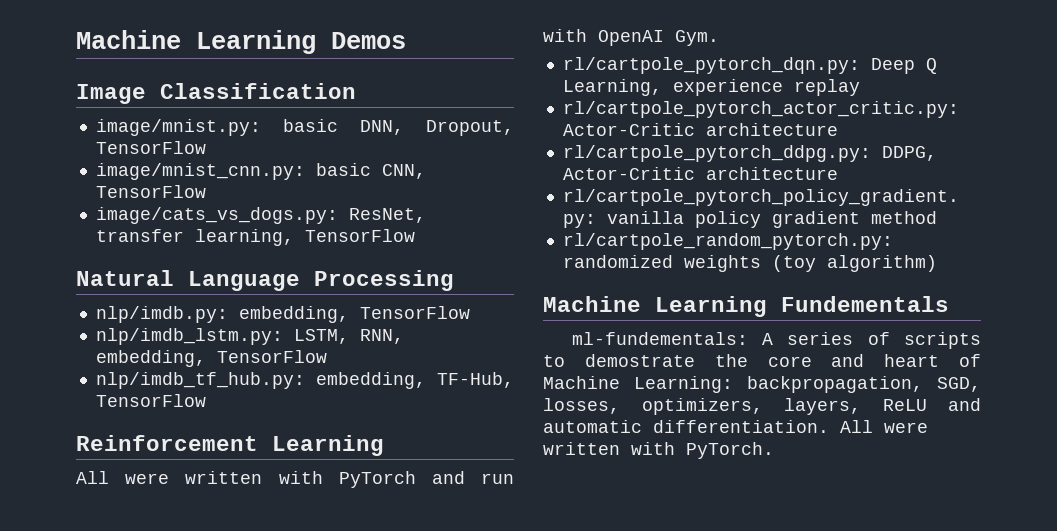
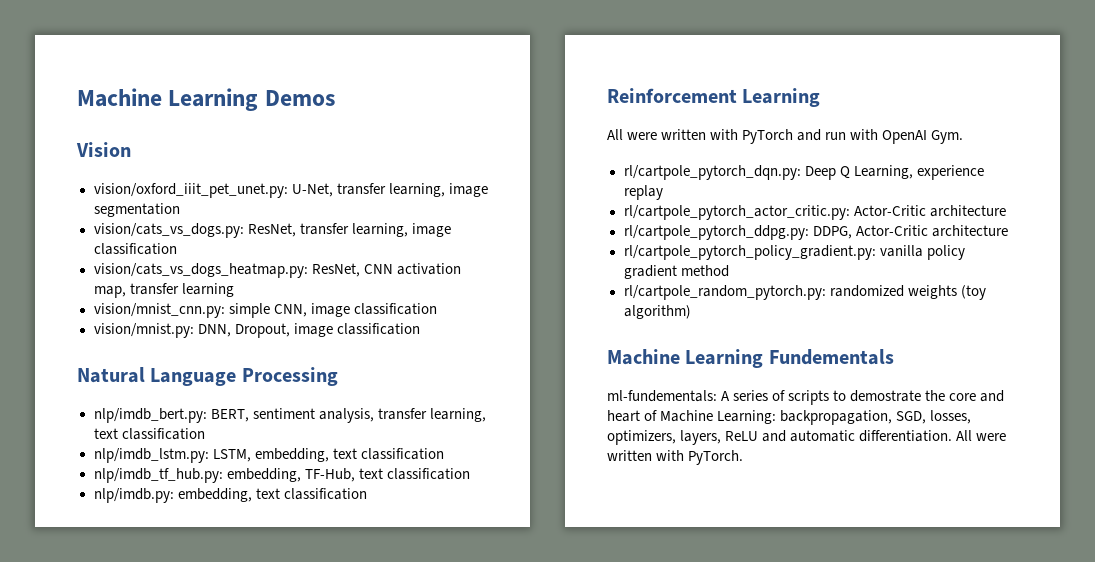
- Image Classification
- image/mnist.py: basic DNN, Dropout, TensorFlow
- image/mnist_cnn.py: basic CNN, TensorFlow
- image/cats_vs_dogs.py: ResNet, transfer learning, TensorFlow
+ Vision
+ vision/oxford_iiit_pet_unet.py: U-Net, transfer learning, image segmentation
+ vision/cats_vs_dogs.py: ResNet, transfer learning, image classification
+ vision/cats_vs_dogs_heatmap.py: ResNet, CNN activation map, transfer learning
+ vision/mnist_cnn.py: simple CNN, image classification
+ vision/mnist.py: DNN, Dropout, image classification
  Natural Language Processing
- nlp/imdb.py: embedding, TensorFlow
+ nlp/imdb_bert.py: BERT, sentiment analysis, transfer learning, text classification
- nlp/imdb_lstm.py: LSTM, RNN, embedding, TensorFlow
+ nlp/imdb_lstm.py: LSTM, embedding, text classification
- nlp/imdb_tf_hub.py: embedding, TF-Hub, TensorFlow
+ nlp/imdb_tf_hub.py: embedding, TF-Hub, text classification
+ nlp/imdb.py: embedding, text classification

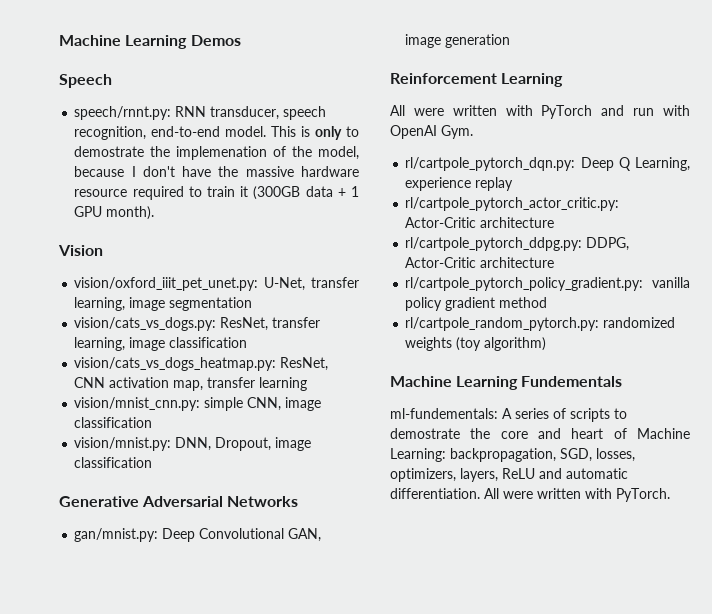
+ Speech
+ speech/rnnt.py: RNN transducer, speech recognition, end-to-end model. This is only to demostrate the implemenation of the model, because I don't have the massive hardware resource required to train it (300GB data + 1 GPU month).
- Natural Language Processing
- nlp/imdb_bert.py: BERT, sentiment analysis, transfer learning, text classification
- nlp/imdb_lstm.py: LSTM, embedding, text classification
- nlp/imdb_tf_hub.py: embedding, TF-Hub, text classification
- nlp/imdb.py: embedding, text classification
+ Generative Adversarial Networks
+ gan/mnist.py: Deep Convolutional GAN, image generation

